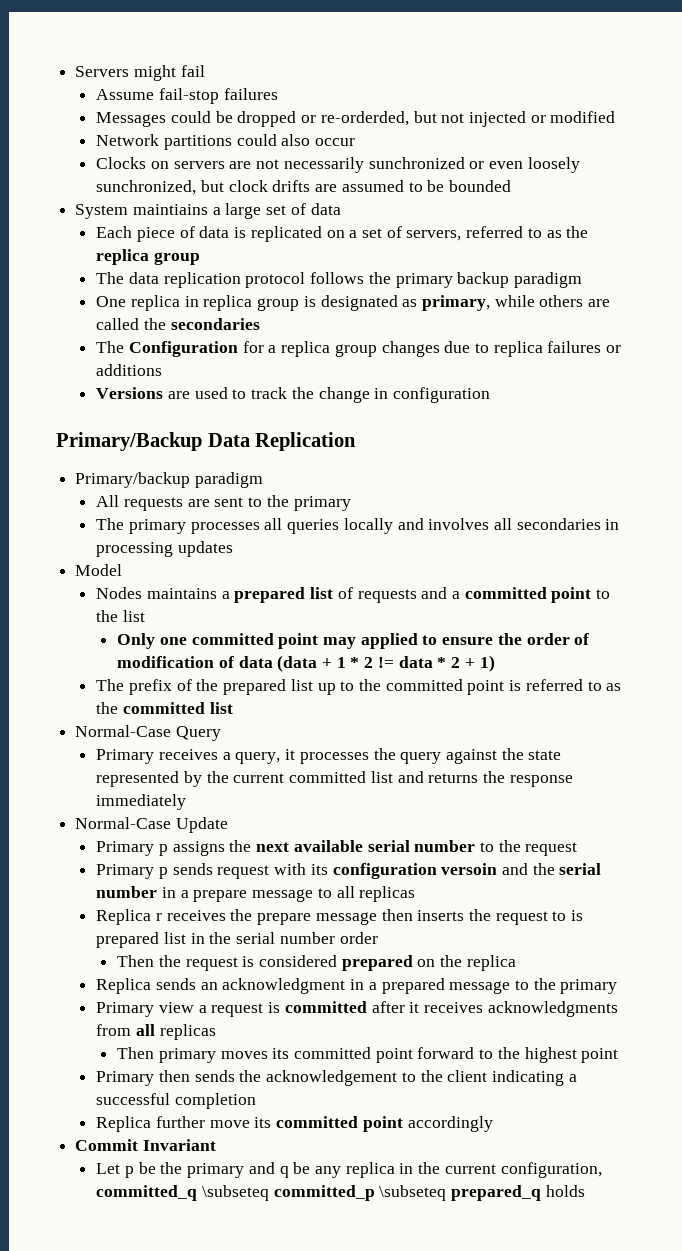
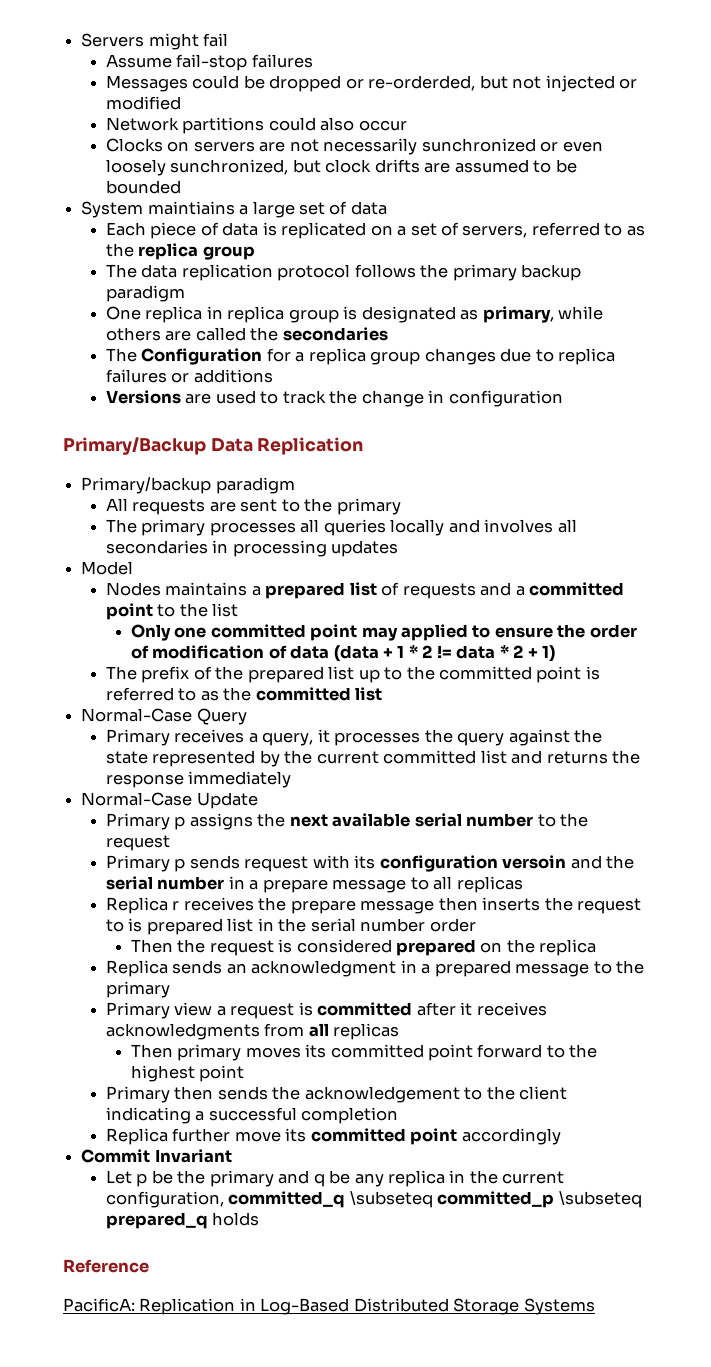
+ Reference
+ PacificA: Replication in Log-Based Distributed Storage Systems

